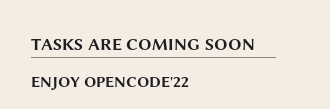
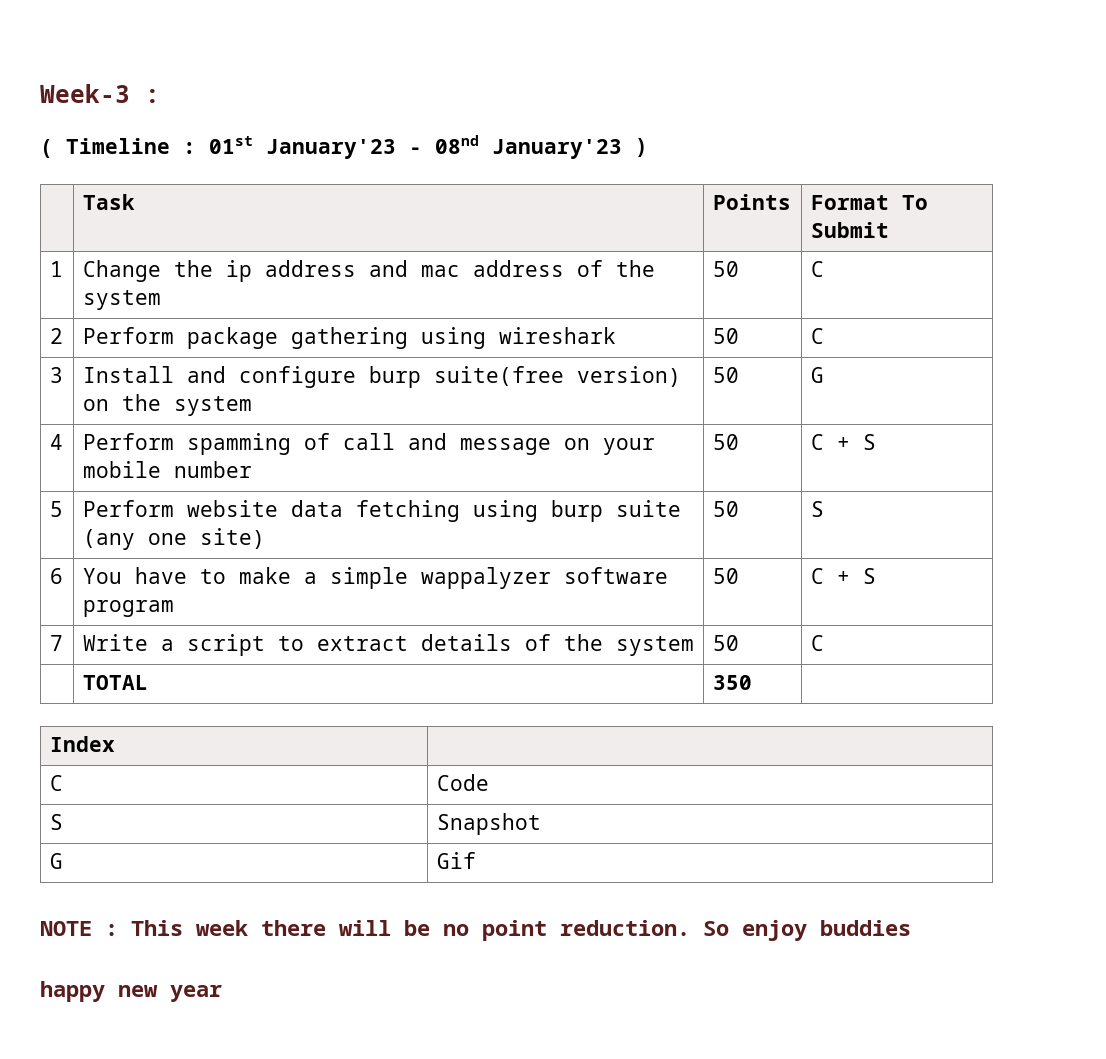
- TASKS ARE COMING SOON
- ENJOY OPENCODE'22
+ Week-3 :
+ ( Timeline : 01st January'23 - 08nd January'23 )
+ | Task | Points | Format To Submit
+ 1 | Change the ip address and mac address of the system | 50 | C
+ 2 | Perform package gathering using wireshark | 50 | C
+ 3 | Install and configure burp suite(free version) on the system | 50 | G
+ 4 | Perform spamming of call and message on your mobile number | 50 | C + S
+ 5 | Perform website data fetching using burp suite (any one site) | 50 | S
+ 6 | You have to make a simple wappalyzer software program | 50 | C + S
+ 7 | Write a script to extract details of the system | 50 | C
+ | TOTAL | 350 |
+ Index |
+ C | Code
+ S | Snapshot
+ G | Gif
+ NOTE : This week there will be no point reduction. So enjoy buddies
+ happy new year

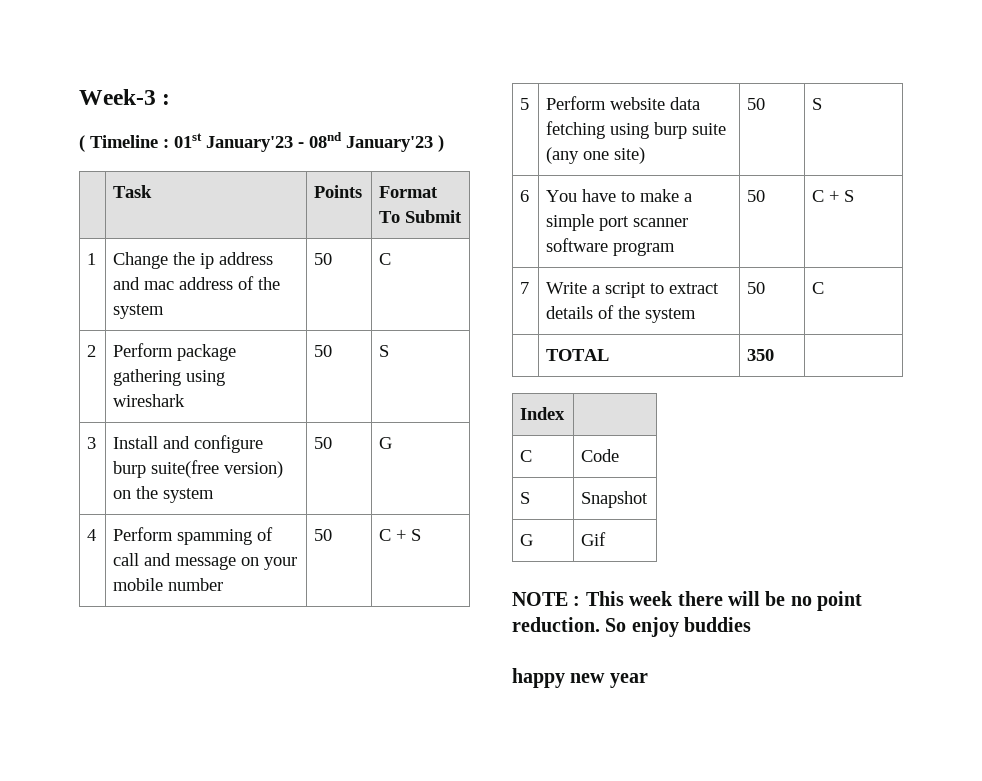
- 2 | Perform package gathering using wireshark | 50 | C
+ 2 | Perform package gathering using wireshark | 50 | S
- 6 | You have to make a simple wappalyzer software program | 50 | C + S
+ 6 | You have to make a simple port scanner software program | 50 | C + S

